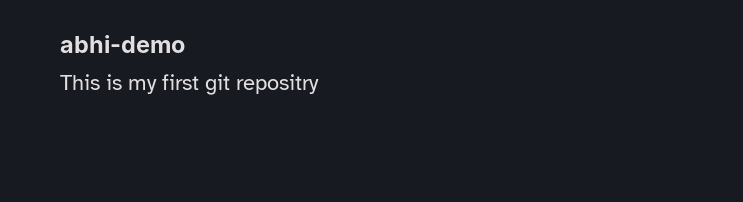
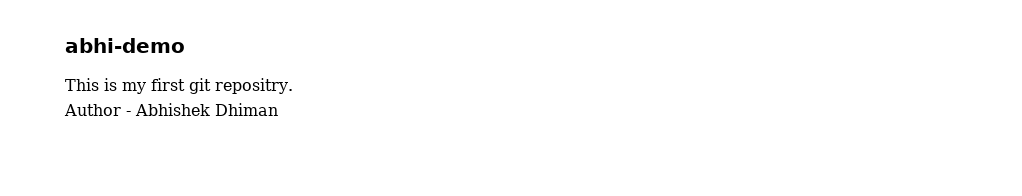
- This is my first git repositry
+ This is my first git repositry.
+ Author - Abhishek Dhiman

